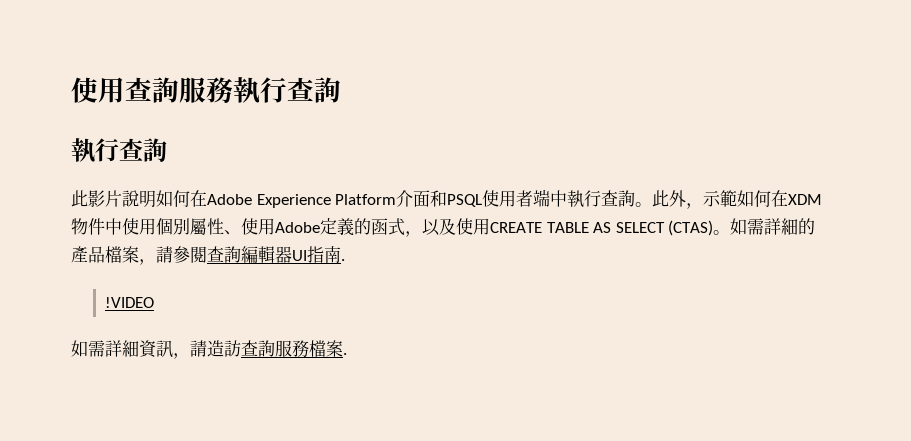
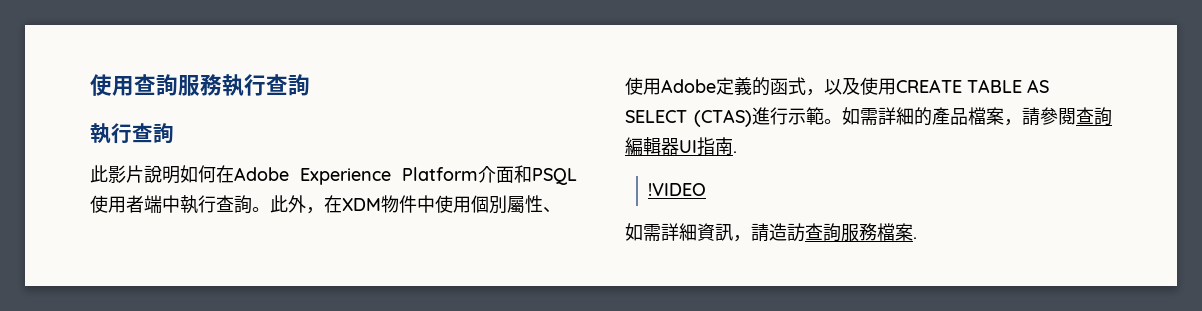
- 此外，示範如何在XDM物件中使用個別屬性、使用Adobe定義的函式，以及使用CREATE TABLE AS SELECT (CTAS)。
+ 此外，在XDM物件中使用個別屬性、使用Adobe定義的函式，以及使用CREATE TABLE AS SELECT (CTAS)進行示範。

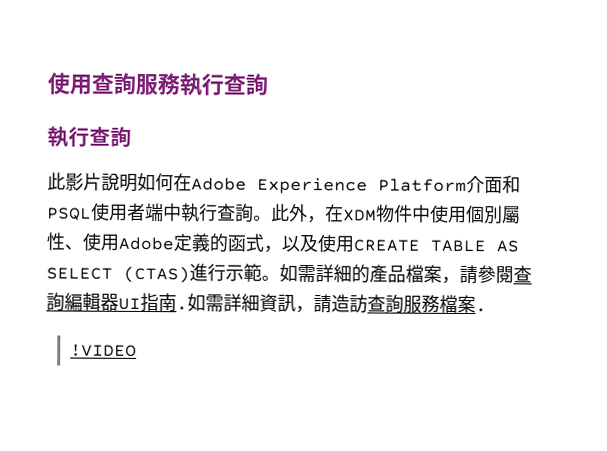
- 如需詳細的產品檔案，請參閱查詢編輯器UI指南.
- !VIDEO
- 如需詳細資訊，請造訪查詢服務檔案.
+ 如需詳細的產品檔案，請參閱查詢編輯器UI指南.如需詳細資訊，請造訪查詢服務檔案.
+ !VIDEO

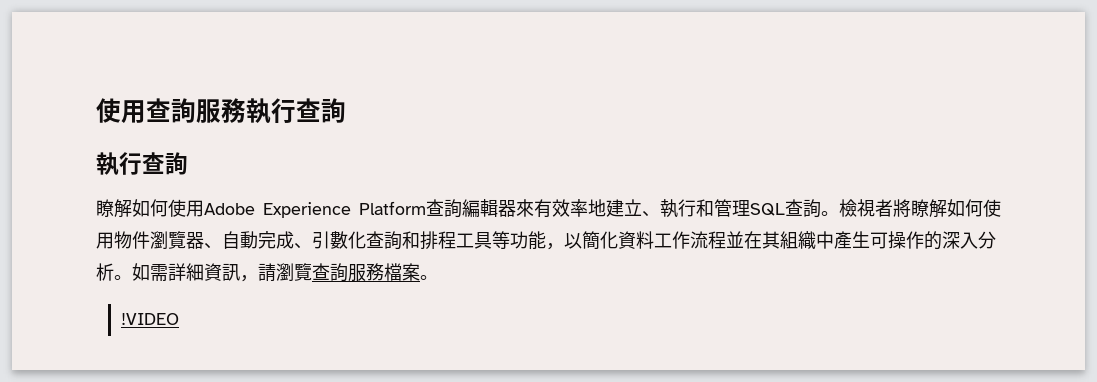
- 此影片說明如何在Adobe Experience Platform介面和PSQL使用者端中執行查詢。此外，在XDM物件中使用個別屬性、使用Adobe定義的函式，以及使用CREATE TABLE AS SELECT (CTAS)進行示範。如需詳細的產品檔案，請參閱查詢編輯器UI指南.
+ 瞭解如何使用Adobe Experience Platform查詢編輯器來有效率地建立、執行和管理SQL查詢。檢視者將瞭解如何使用物件瀏覽器、自動完成、引數化查詢和排程工具等功能，以簡化資料工作流程並在其組織中產生可操作的深入分析。
- 如需詳細資訊，請造訪查詢服務檔案.
+ 如需詳細資訊，請瀏覽查詢服務檔案。

